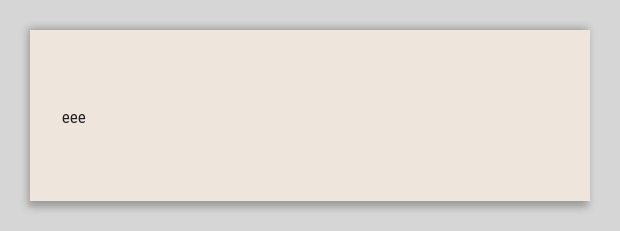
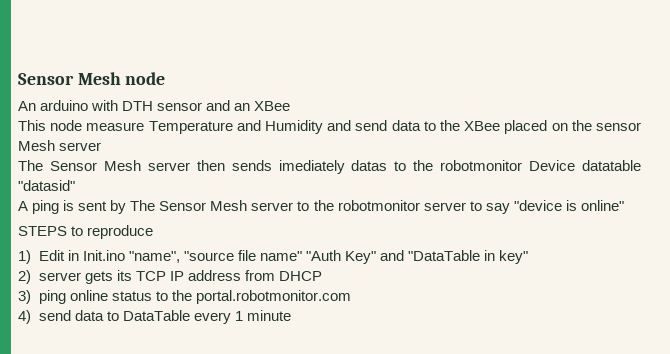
- eee
+ Sensor Mesh node
+ An arduino with DTH sensor and an XBee
+ This node measure Temperature and Humidity and send data to the XBee placed on the sensor Mesh server
+ The Sensor Mesh server then sends imediately datas to the robotmonitor Device datatable "datasid"
+ A ping is sent by The Sensor Mesh server to the robotmonitor server to say "device is online"
+ STEPS to reproduce
+ 1) Edit in Init.ino "name", "source file name" "Auth Key" and "DataTable in key"
+ 2) server gets its TCP IP address from DHCP
+ 3) ping online status to the portal.robotmonitor.com
+ 4) send data to DataTable every 1 minute

